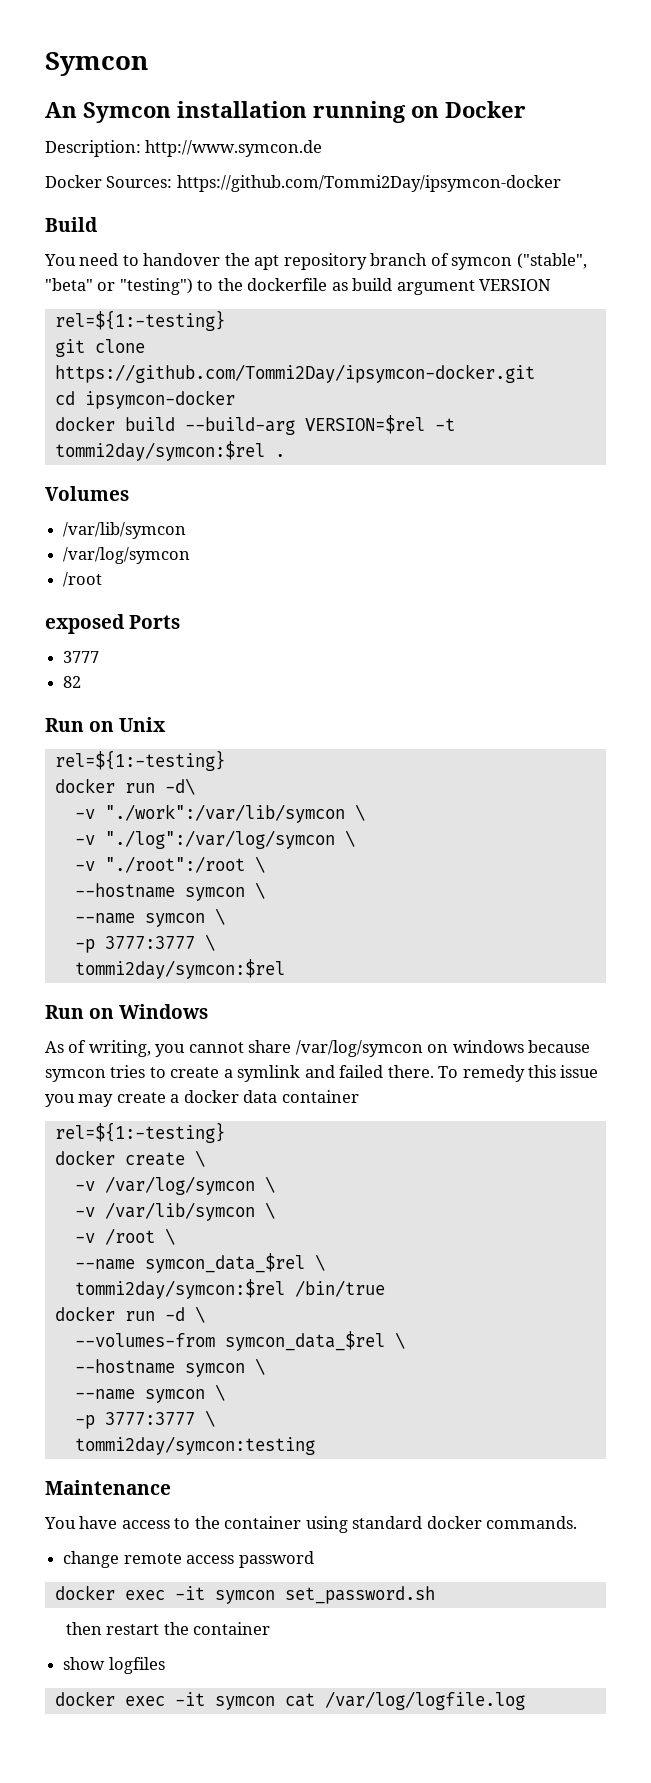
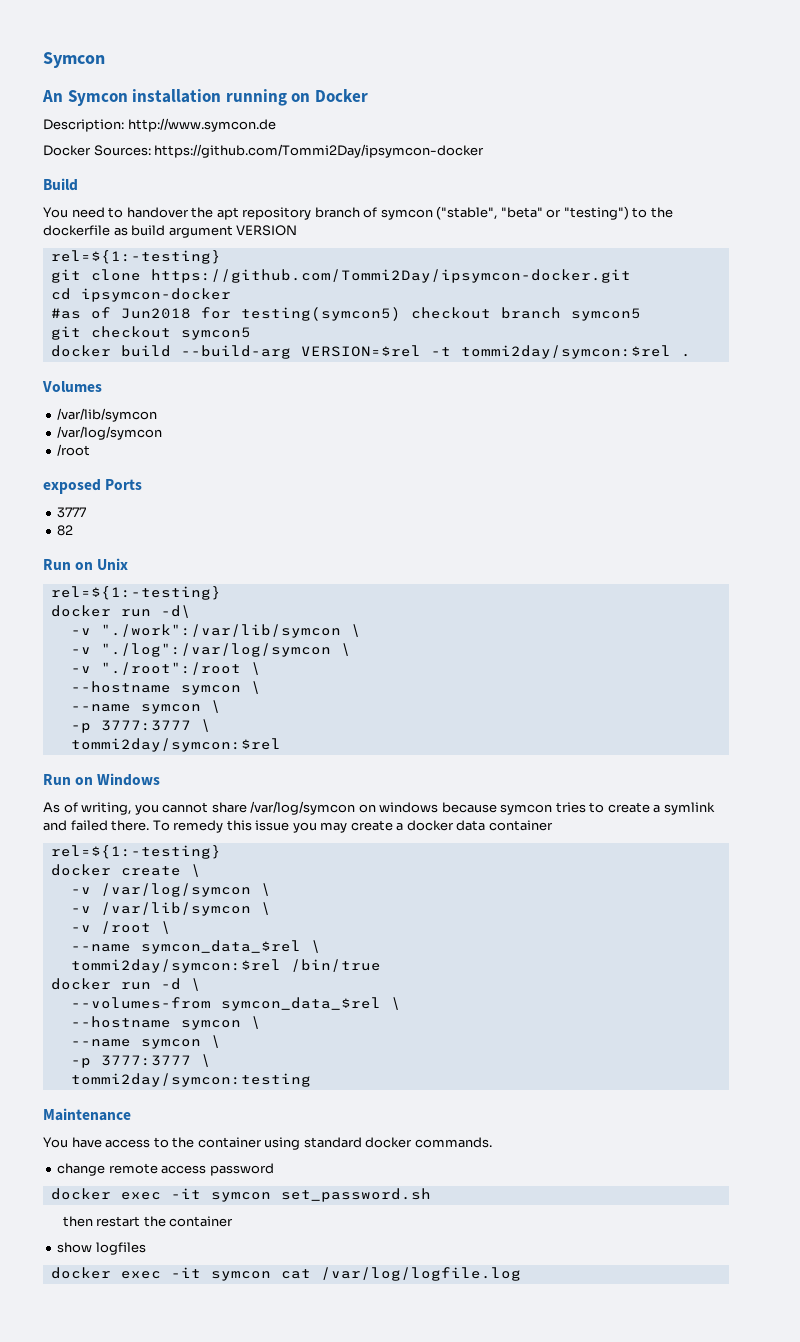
+ #as of Jun2018 for testing(symcon5) checkout branch symcon5
+ git checkout symcon5

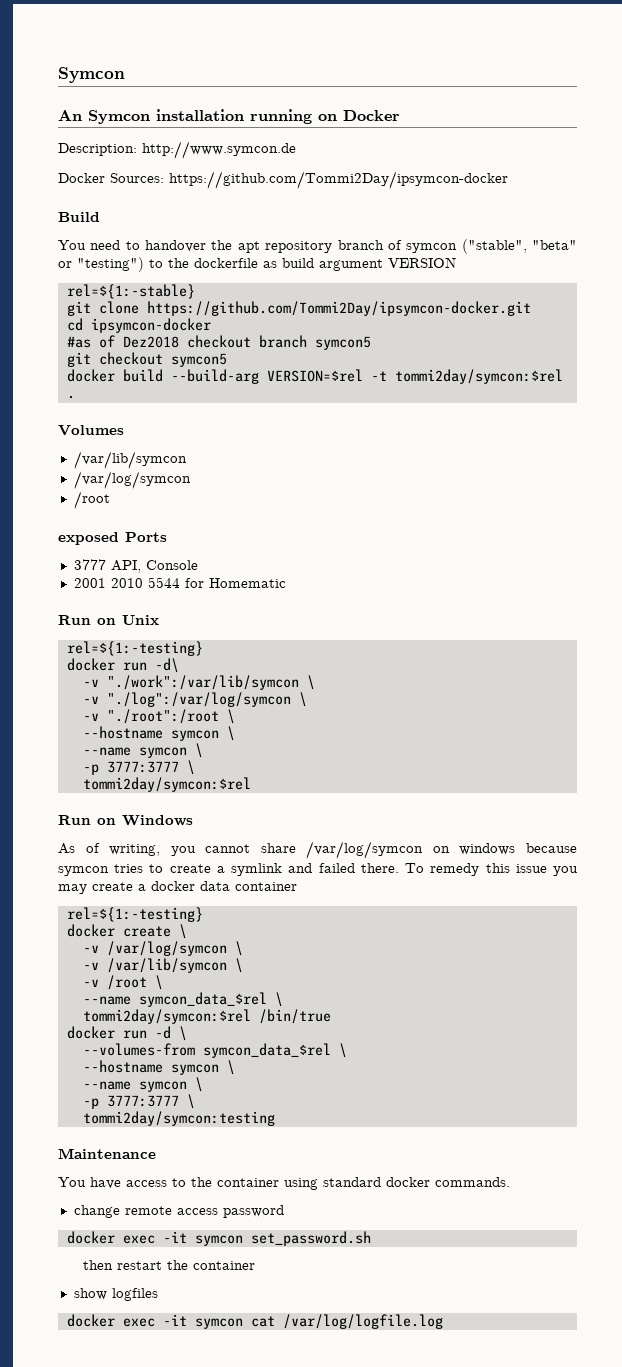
  You need to handover the apt repository branch of symcon ("stable", "beta" or "testing") to the dockerfile as build argument VERSION
- rel=${1:-testing}
+ rel=${1:-stable}
- #as of Jun2018 for testing(symcon5) checkout branch symcon5
+ #as of Dez2018 checkout branch symcon5
- 3777
- 82
+ 3777 API, Console
+ 2001 2010 5544 for Homematic

